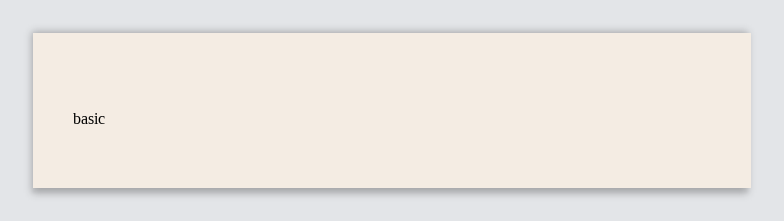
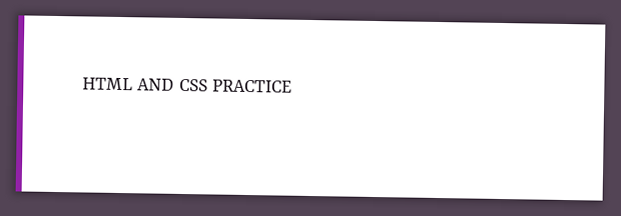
- basic
+ HTML AND CSS PRACTICE

